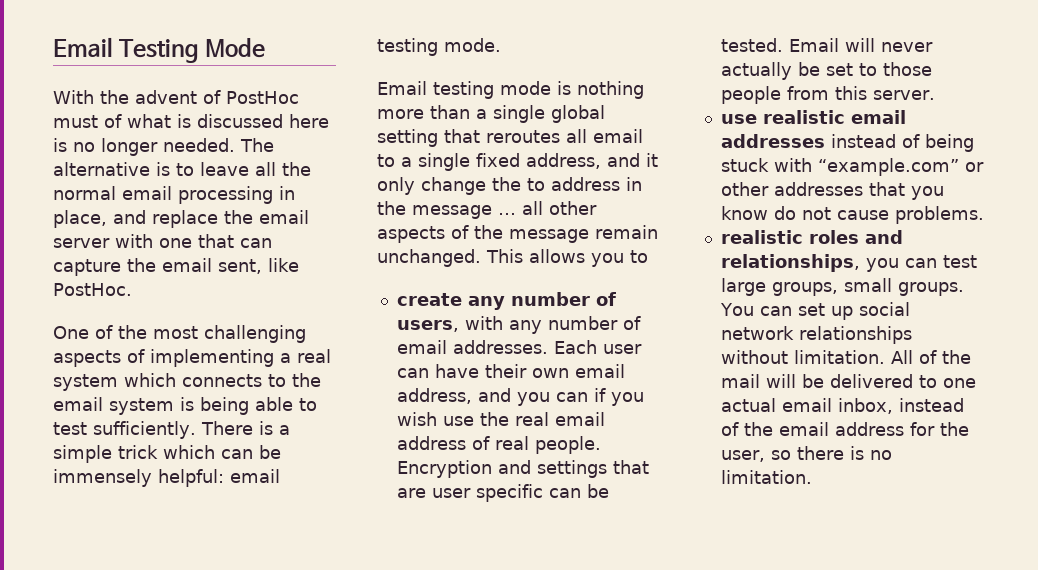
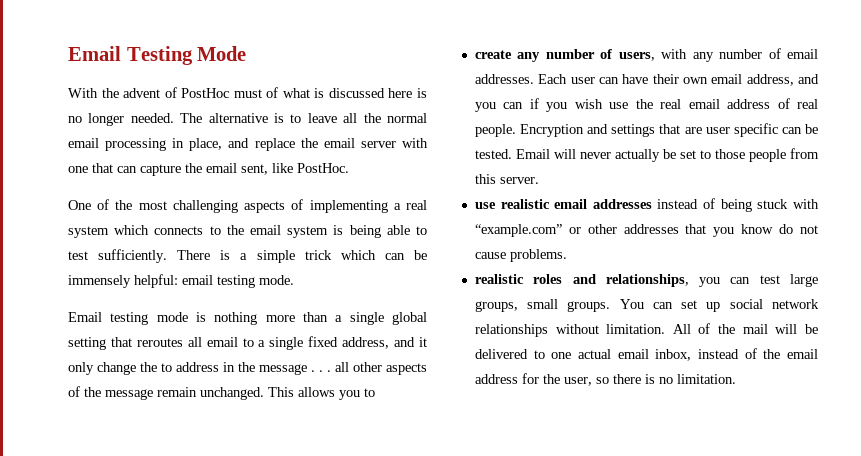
- Email testing mode is nothing more than a single global setting that reroutes all email to a single fixed address, and it only change the to address in the message … all other aspects of the message remain unchanged.
+ Email testing mode is nothing more than a single global setting that reroutes all email to a single fixed address, and it only change the to address in the message . . . all other aspects of the message remain unchanged.

